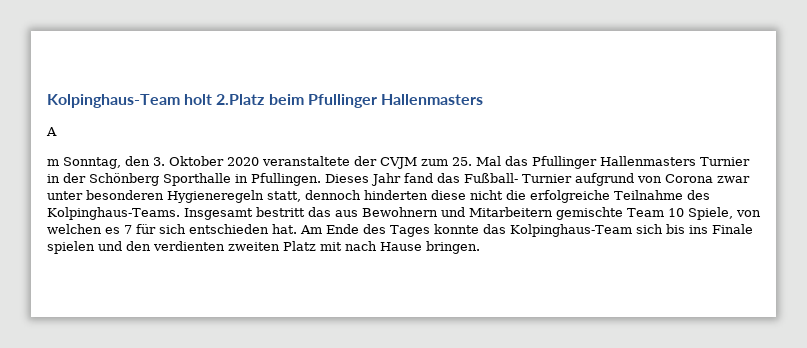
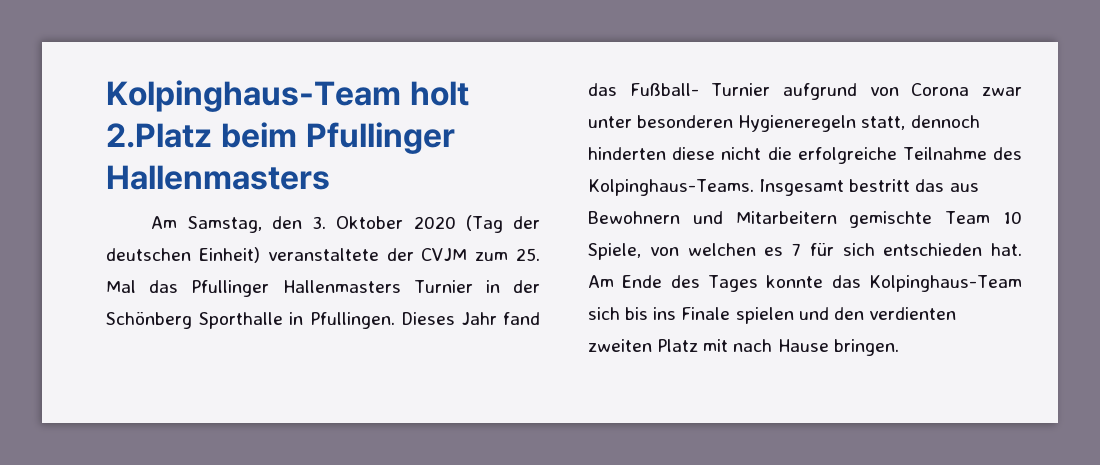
- A
- m Sonntag, den 3. Oktober 2020 veranstaltete der CVJM zum 25. Mal das Pfullinger Hallenmasters Turnier in der Schönberg Sporthalle in Pfullingen.
+ Am Samstag, den 3. Oktober 2020 (Tag der deutschen Einheit) veranstaltete der CVJM zum 25. Mal das Pfullinger Hallenmasters Turnier in der Schönberg Sporthalle in Pfullingen.

